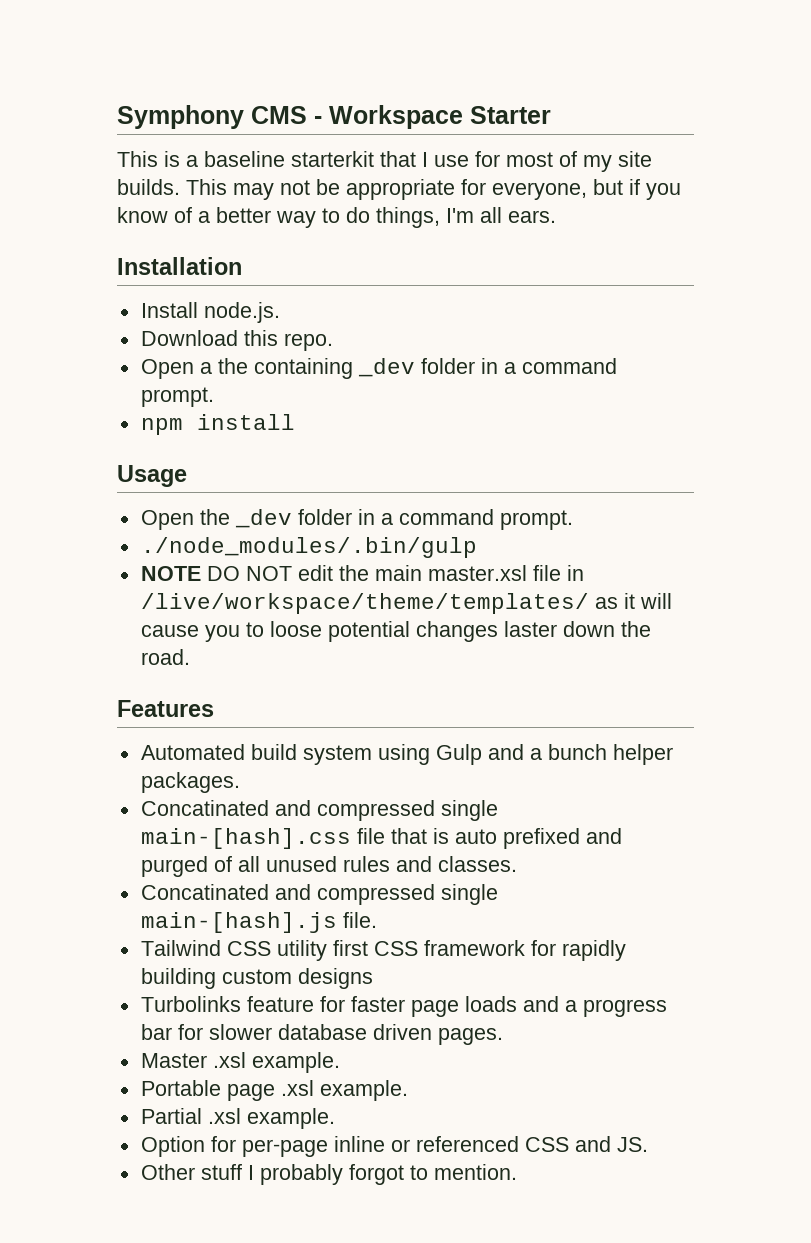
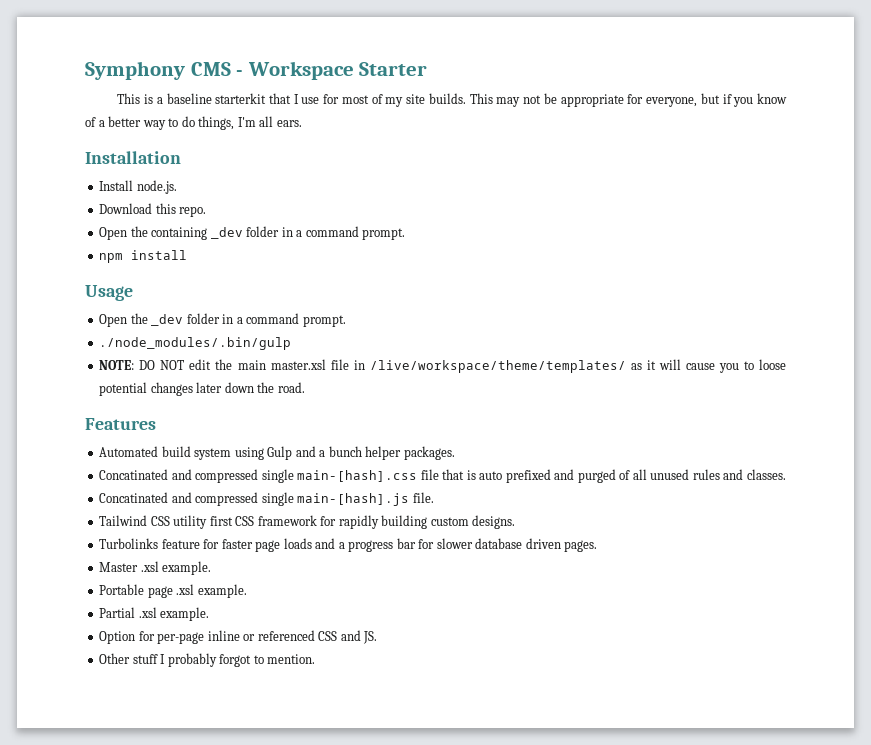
- Open a the containing _dev folder in a command prompt.
+ Open the containing _dev folder in a command prompt.
- NOTE DO NOT edit the main master.xsl file in /live/workspace/theme/templates/ as it will cause you to loose potential changes laster down the road.
+ NOTE: DO NOT edit the main master.xsl file in /live/workspace/theme/templates/ as it will cause you to loose potential changes later down the road.
- Tailwind CSS utility first CSS framework for rapidly building custom designs
+ Tailwind CSS utility first CSS framework for rapidly building custom designs.

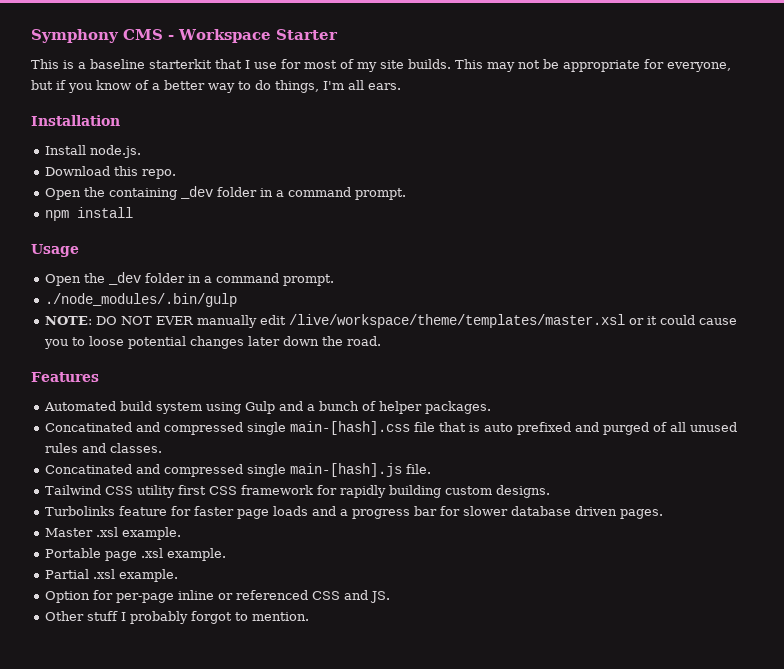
- NOTE: DO NOT edit the main master.xsl file in /live/workspace/theme/templates/ as it will cause you to loose potential changes later down the road.
+ NOTE: DO NOT EVER manually edit /live/workspace/theme/templates/master.xsl or it could cause you to loose potential changes later down the road.
- Automated build system using Gulp and a bunch helper packages.
+ Automated build system using Gulp and a bunch of helper packages.

